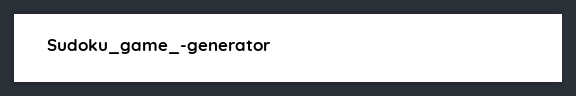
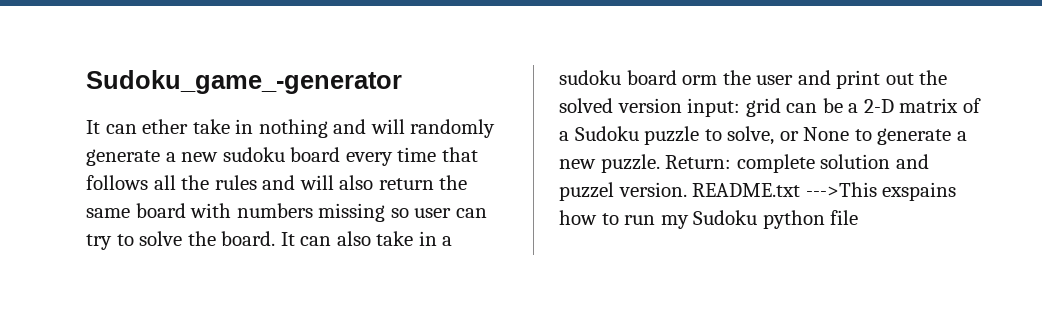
+ It can ether take in nothing and will randomly generate a new sudoku board every time that follows all the rules and will also return the same board with numbers missing so user can try to solve the board. It can also take in a sudoku board orm the user and print out the solved version input: grid can be a 2-D matrix of a Sudoku puzzle to solve, or None to generate a new puzzle. Return: complete solution and puzzel version. README.txt --->This exspains how to run my Sudoku python file

